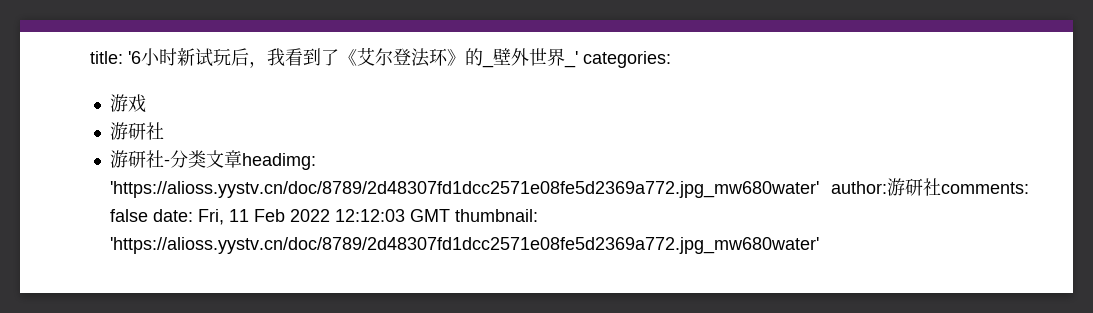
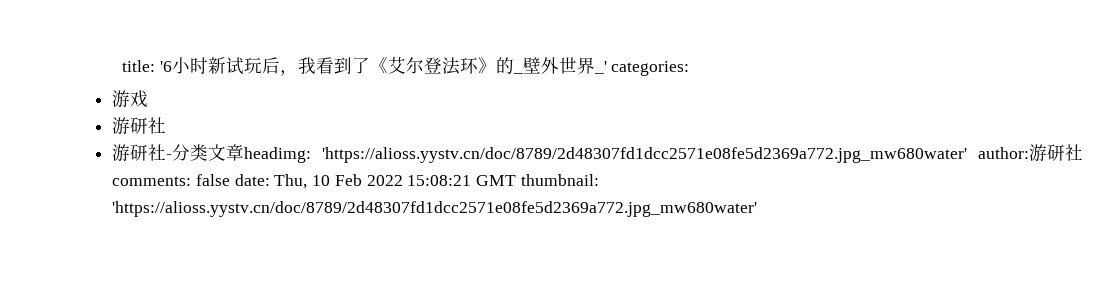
- 游研社-分类文章headimg: 'https://alioss.yystv.cn/doc/8789/2d48307fd1dcc2571e08fe5d2369a772.jpg_mw680water' author:游研社comments: false date: Fri, 11 Feb 2022 12:12:03 GMT thumbnail: 'https://alioss.yystv.cn/doc/8789/2d48307fd1dcc2571e08fe5d2369a772.jpg_mw680water'
+ 游研社-分类文章headimg: 'https://alioss.yystv.cn/doc/8789/2d48307fd1dcc2571e08fe5d2369a772.jpg_mw680water' author:游研社comments: false date: Thu, 10 Feb 2022 15:08:21 GMT thumbnail: 'https://alioss.yystv.cn/doc/8789/2d48307fd1dcc2571e08fe5d2369a772.jpg_mw680water'

